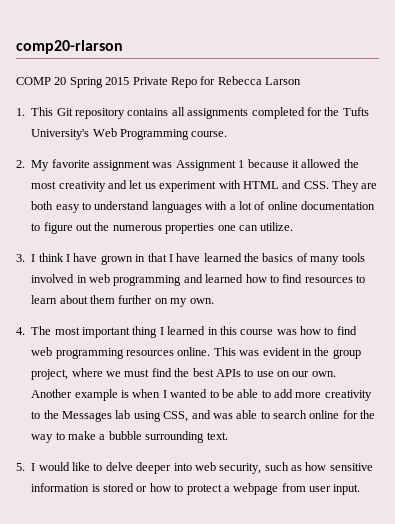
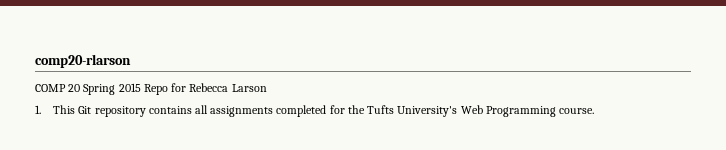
- COMP 20 Spring 2015 Private Repo for Rebecca Larson
+ COMP 20 Spring 2015 Repo for Rebecca Larson
- 2. My favorite assignment was Assignment 1 because it allowed the most creativity and let us experiment with HTML and CSS. They are both easy to understand languages with a lot of online documentation to figure out the numerous properties one can utilize.
- 3. I think I have grown in that I have learned the basics of many tools involved in web programming and learned how to find resources to learn about them further on my own.
- 4. The most important thing I learned in this course was how to find web programming resources online. This was evident in the group project, where we must find the best APIs to use on our own. Another example is when I wanted to be able to add more creativity to the Messages lab using CSS, and was able to search online for the way to make a bubble surrounding text.
- 5. I would like to delve deeper into web security, such as how sensitive information is stored or how to protect a webpage from user input.

